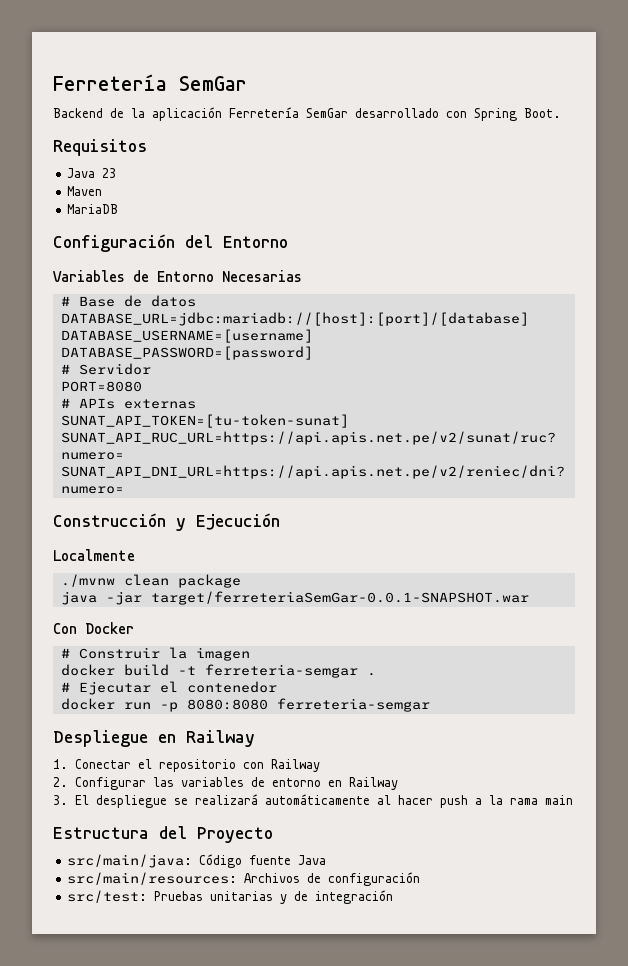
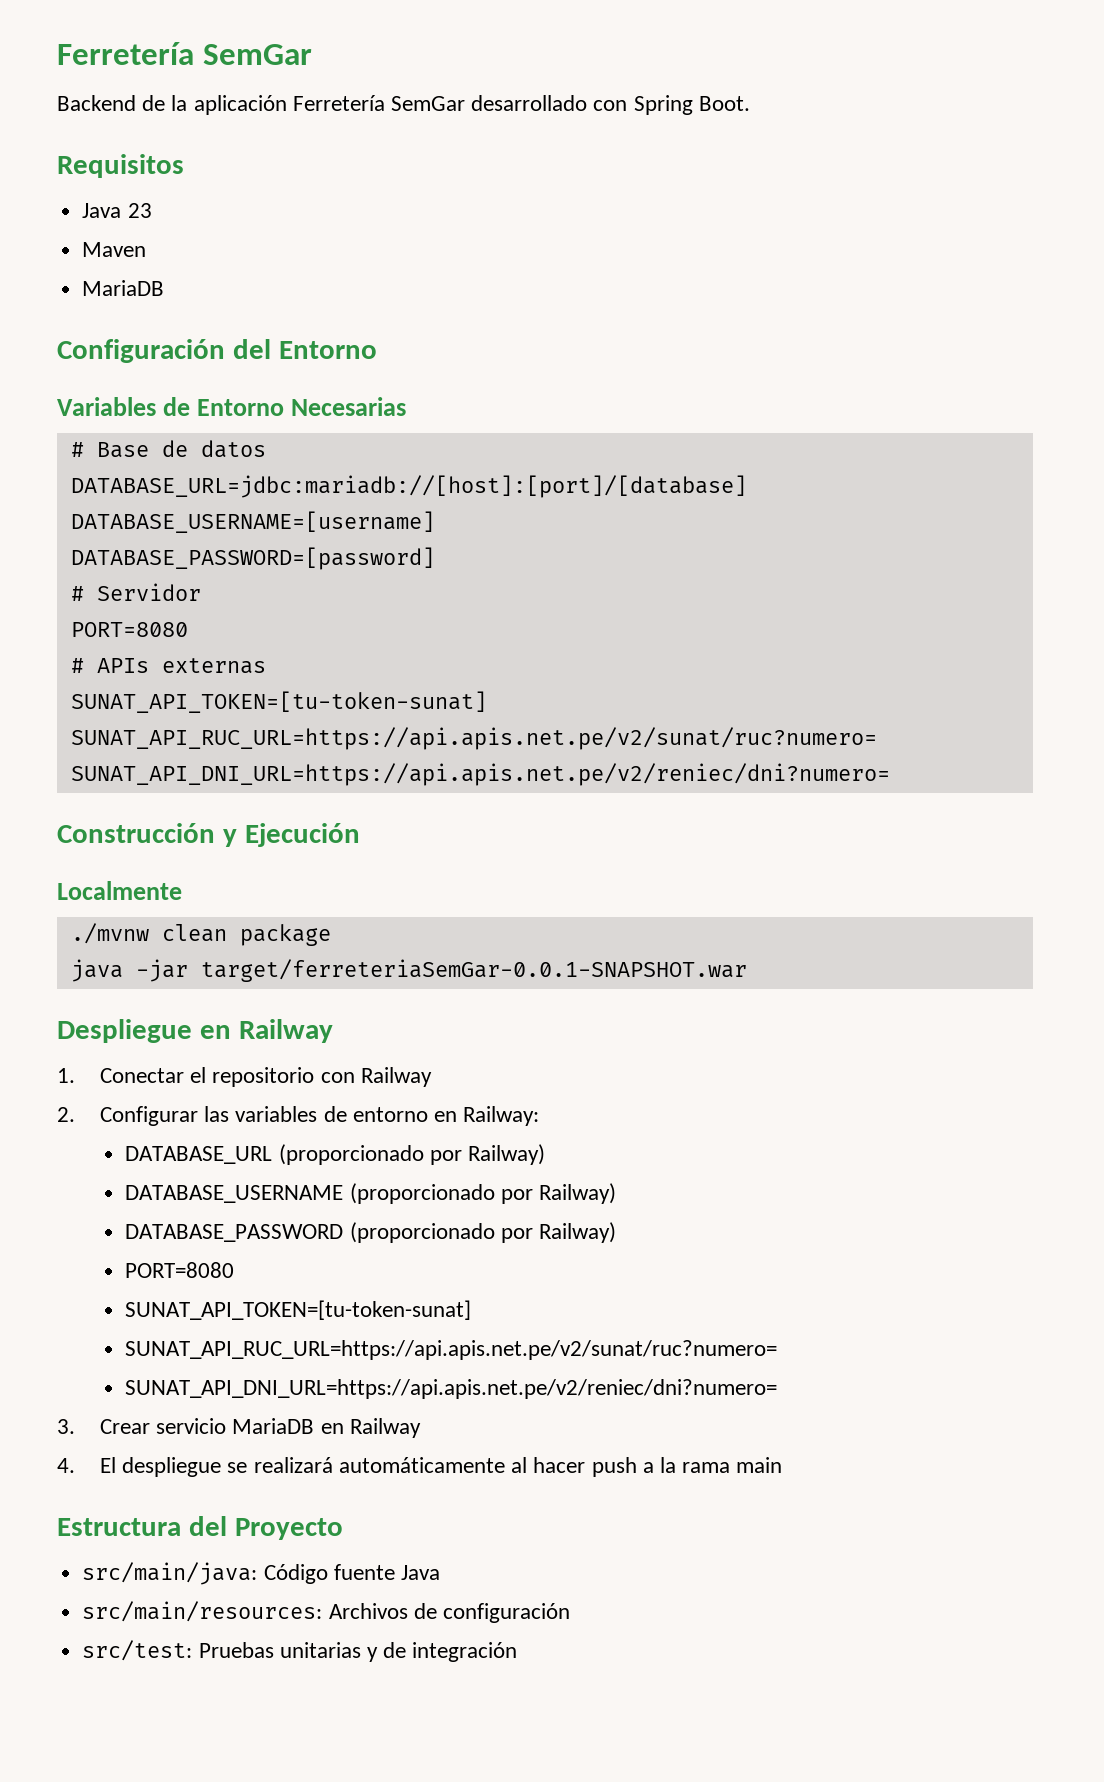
- Con Docker
- # Construir la imagen
- docker build -t ferreteria-semgar .
- # Ejecutar el contenedor
- docker run -p 8080:8080 ferreteria-semgar
- 2. Configurar las variables de entorno en Railway
- 3. El despliegue se realizará automáticamente al hacer push a la rama main
+ 2. Configurar las variables de entorno en Railway:
+ DATABASE_URL (proporcionado por Railway)
+ DATABASE_USERNAME (proporcionado por Railway)
+ DATABASE_PASSWORD (proporcionado por Railway)
+ PORT=8080
+ SUNAT_API_TOKEN=[tu-token-sunat]
+ SUNAT_API_RUC_URL=https://api.apis.net.pe/v2/sunat/ruc?numero=
+ SUNAT_API_DNI_URL=https://api.apis.net.pe/v2/reniec/dni?numero=
+ 3. Crear servicio MariaDB en Railway
+ 4. El despliegue se realizará automáticamente al hacer push a la rama main

